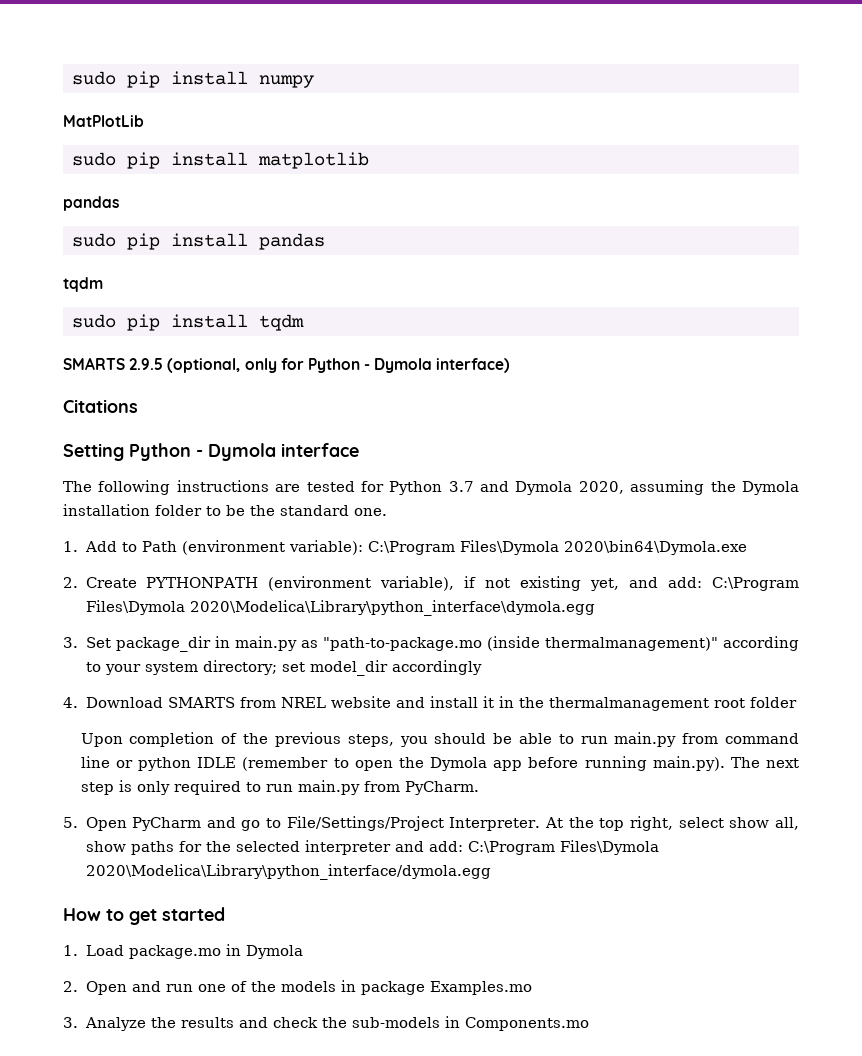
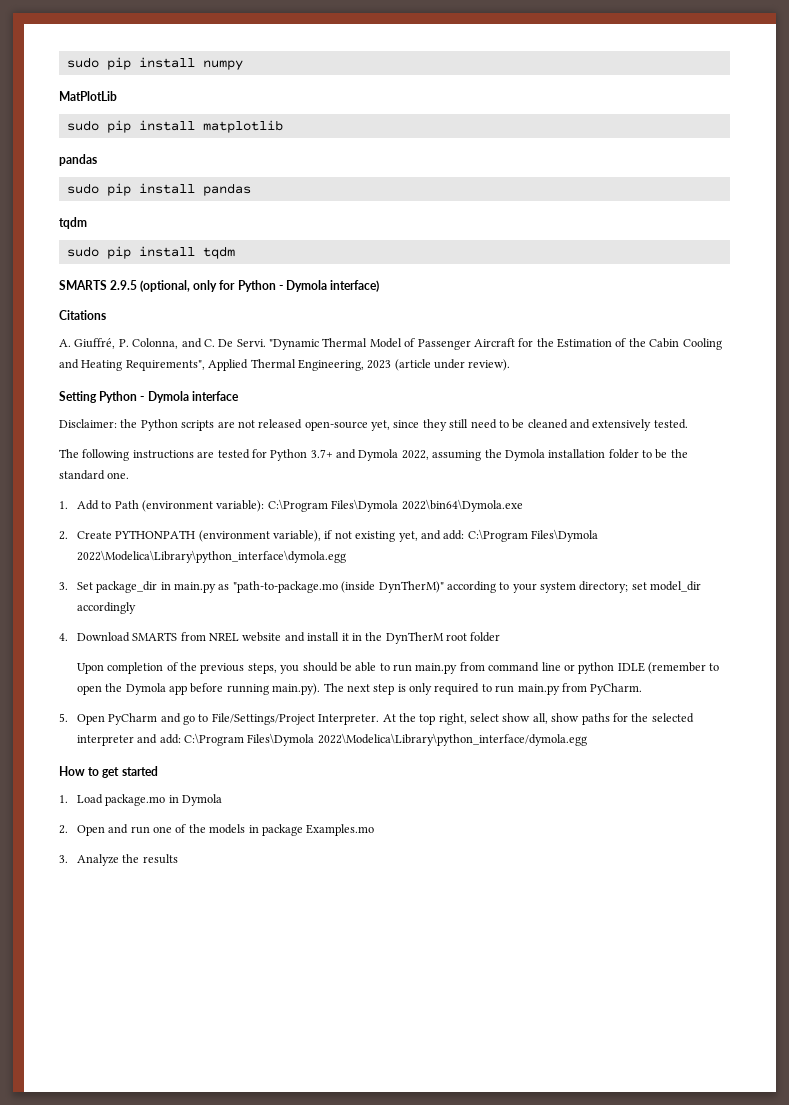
+ A. Giuffré, P. Colonna, and C. De Servi. "Dynamic Thermal Model of Passenger Aircraft for the Estimation of the Cabin Cooling and Heating Requirements", Applied Thermal Engineering, 2023 (article under review).
+ Disclaimer: the Python scripts are not released open-source yet, since they still need to be cleaned and extensively tested.
- The following instructions are tested for Python 3.7 and Dymola 2020, assuming the Dymola installation folder to be the standard one.
+ The following instructions are tested for Python 3.7+ and Dymola 2022, assuming the Dymola installation folder to be the standard one.
- 1. Add to Path (environment variable): C:\Program Files\Dymola 2020\bin64\Dymola.exe
+ 1. Add to Path (environment variable): C:\Program Files\Dymola 2022\bin64\Dymola.exe
- 2. Create PYTHONPATH (environment variable), if not existing yet, and add: C:\Program Files\Dymola 2020\Modelica\Library\python_interface\dymola.egg
+ 2. Create PYTHONPATH (environment variable), if not existing yet, and add: C:\Program Files\Dymola 2022\Modelica\Library\python_interface\dymola.egg
- 3. Set package_dir in main.py as "path-to-package.mo (inside thermalmanagement)" according to your system directory; set model_dir accordingly
+ 3. Set package_dir in main.py as "path-to-package.mo (inside DynTherM)" according to your system directory; set model_dir accordingly
- 4. Download SMARTS from NREL website and install it in the thermalmanagement root folder
+ 4. Download SMARTS from NREL website and install it in the DynTherM root folder
- At the top right, select show all, show paths for the selected interpreter and add: C:\Program Files\Dymola 2020\Modelica\Library\python_interface/dymola.egg
+ At the top right, select show all, show paths for the selected interpreter and add: C:\Program Files\Dymola 2022\Modelica\Library\python_interface/dymola.egg
- 3. Analyze the results and check the sub-models in Components.mo
+ 3. Analyze the results

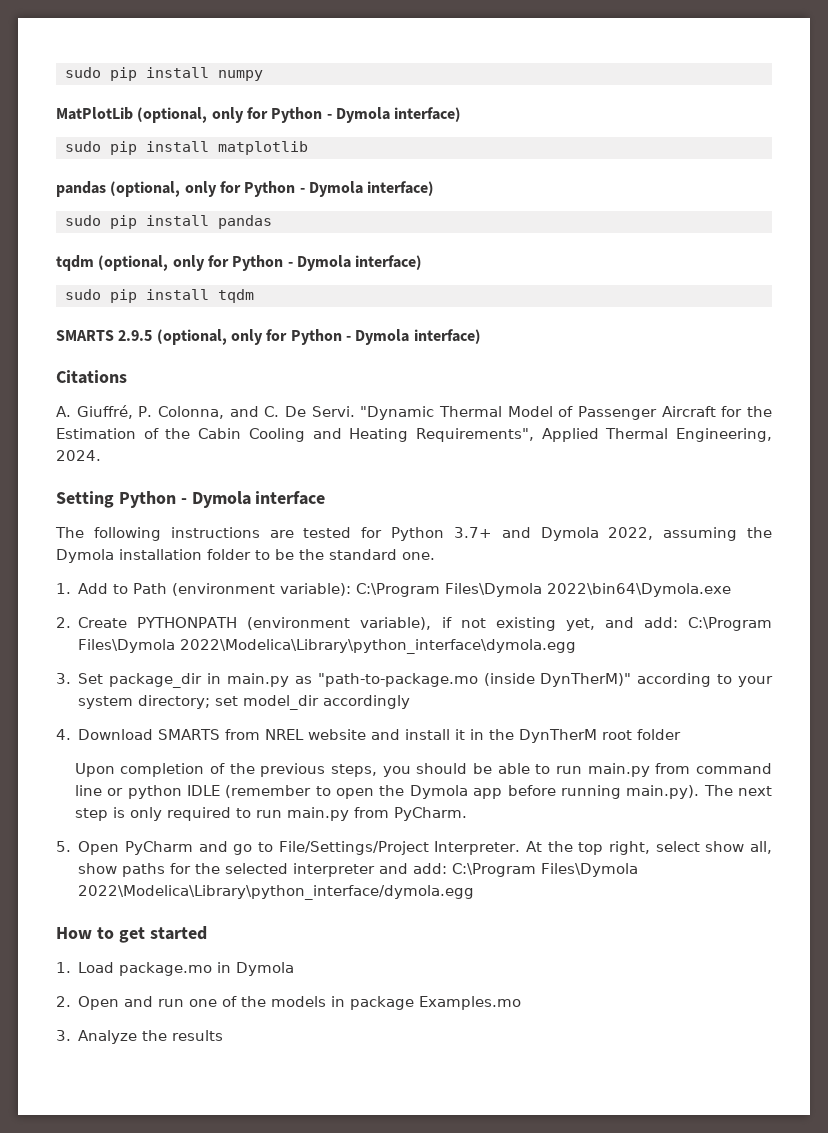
- MatPlotLib
+ MatPlotLib (optional, only for Python - Dymola interface)
  sudo pip install matplotlib
- pandas
+ pandas (optional, only for Python - Dymola interface)
  sudo pip install pandas
- tqdm
+ tqdm (optional, only for Python - Dymola interface)
- "Dynamic Thermal Model of Passenger Aircraft for the Estimation of the Cabin Cooling and Heating Requirements", Applied Thermal Engineering, 2023 (article under review).
+ "Dynamic Thermal Model of Passenger Aircraft for the Estimation of the Cabin Cooling and Heating Requirements", Applied Thermal Engineering, 2024.
- Disclaimer: the Python scripts are not released open-source yet, since they still need to be cleaned and extensively tested.

